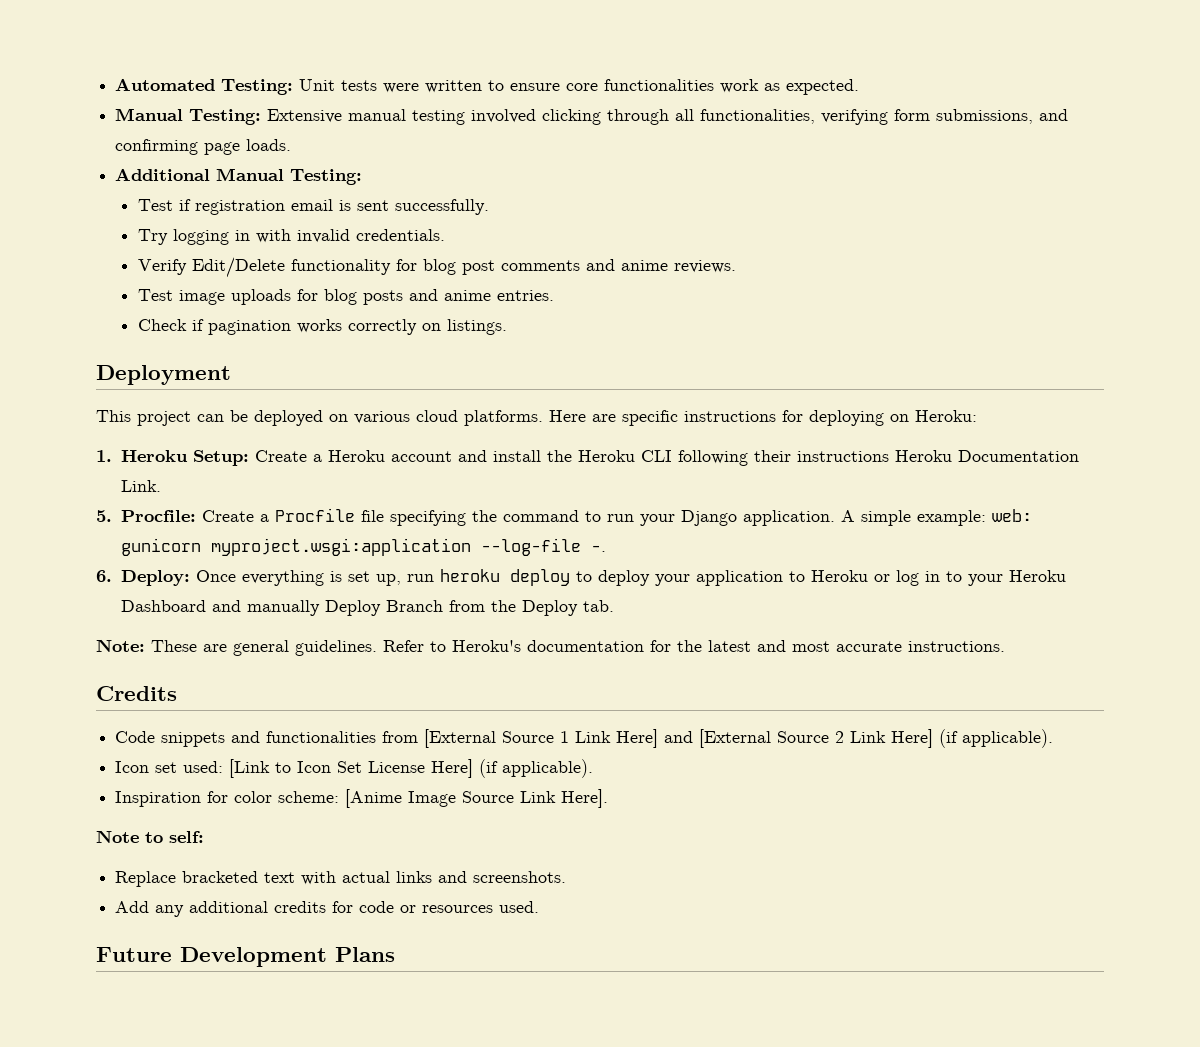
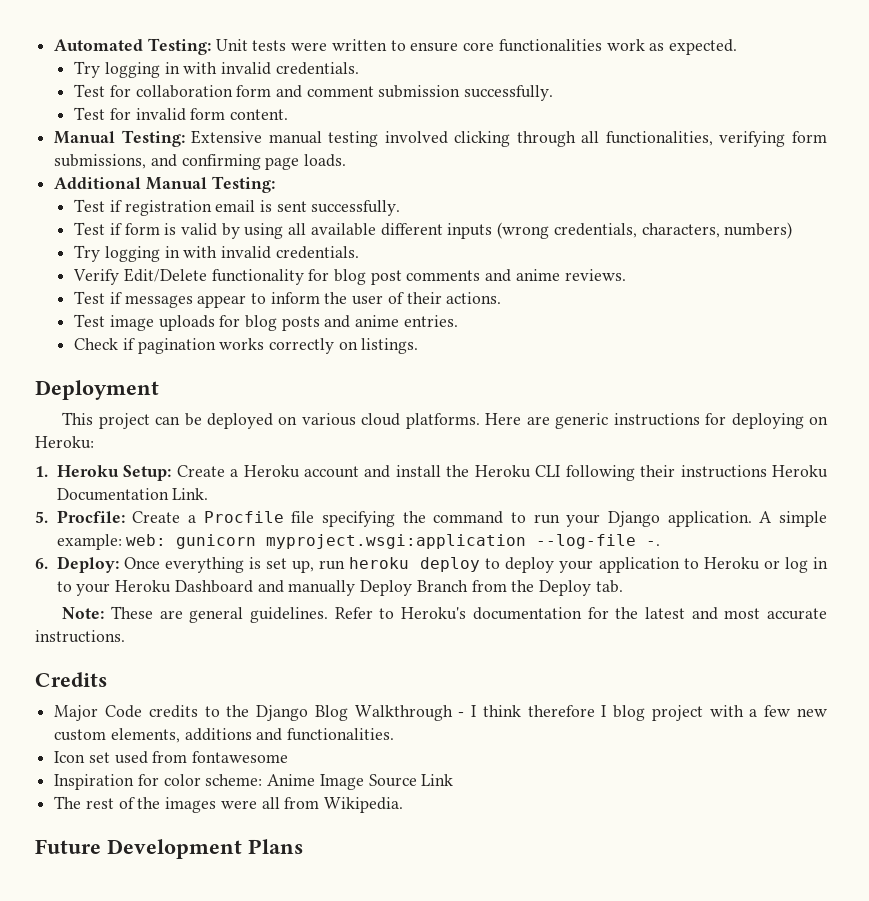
  Automated Testing: Unit tests were written to ensure core functionalities work as expected.
+ Try logging in with invalid credentials.
+ Test for collaboration form and comment submission successfully.
+ Test for invalid form content.
+ Test if form is valid by using all available different inputs (wrong credentials, characters, numbers)
+ Test if messages appear to inform the user of their actions.
- Here are specific instructions for deploying on Heroku:
+ Here are generic instructions for deploying on Heroku:
- Code snippets and functionalities from [External Source 1 Link Here] and [External Source 2 Link Here] (if applicable).
- Icon set used: [Link to Icon Set License Here] (if applicable).
+ Major Code credits to the Django Blog Walkthrough - I think therefore I blog project with a few new custom elements, additions and functionalities.
+ Icon set used from fontawesome
- Inspiration for color scheme: [Anime Image Source Link Here].
- Note to self:
- Replace bracketed text with actual links and screenshots.
- Add any additional credits for code or resources used.
+ Inspiration for color scheme: Anime Image Source Link
+ The rest of the images were all from Wikipedia.

